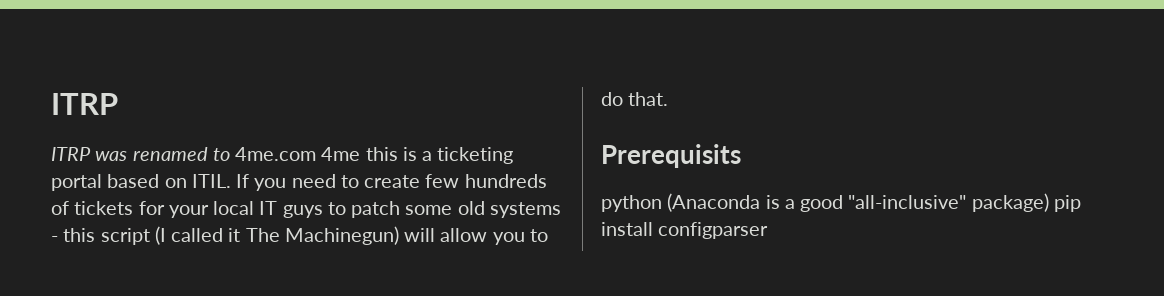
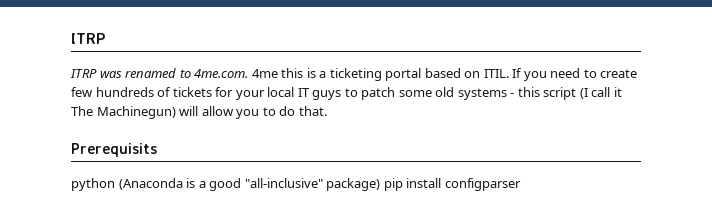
- ITRP was renamed to 4me.com 4me this is a ticketing portal based on ITIL.
+ ITRP was renamed to 4me.com. 4me this is a ticketing portal based on ITIL.
- If you need to create few hundreds of tickets for your local IT guys to patch some old systems - this script (I called it The Machinegun) will allow you to do that.
+ If you need to create few hundreds of tickets for your local IT guys to patch some old systems - this script (I call it The Machinegun) will allow you to do that.

